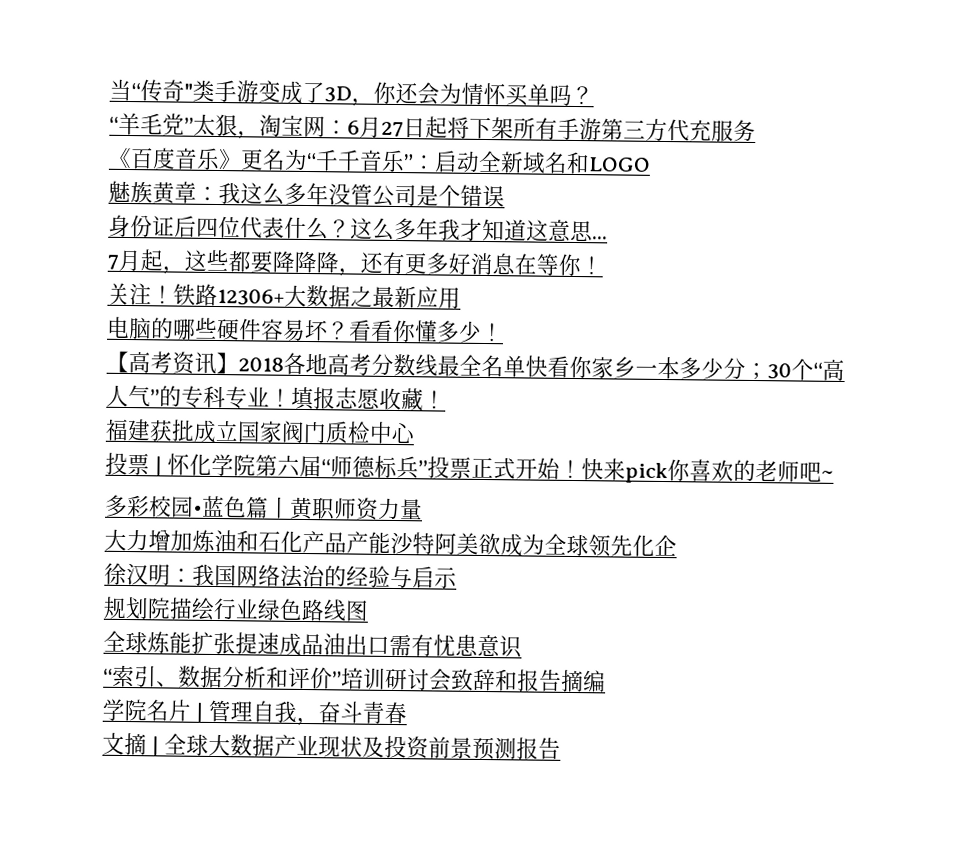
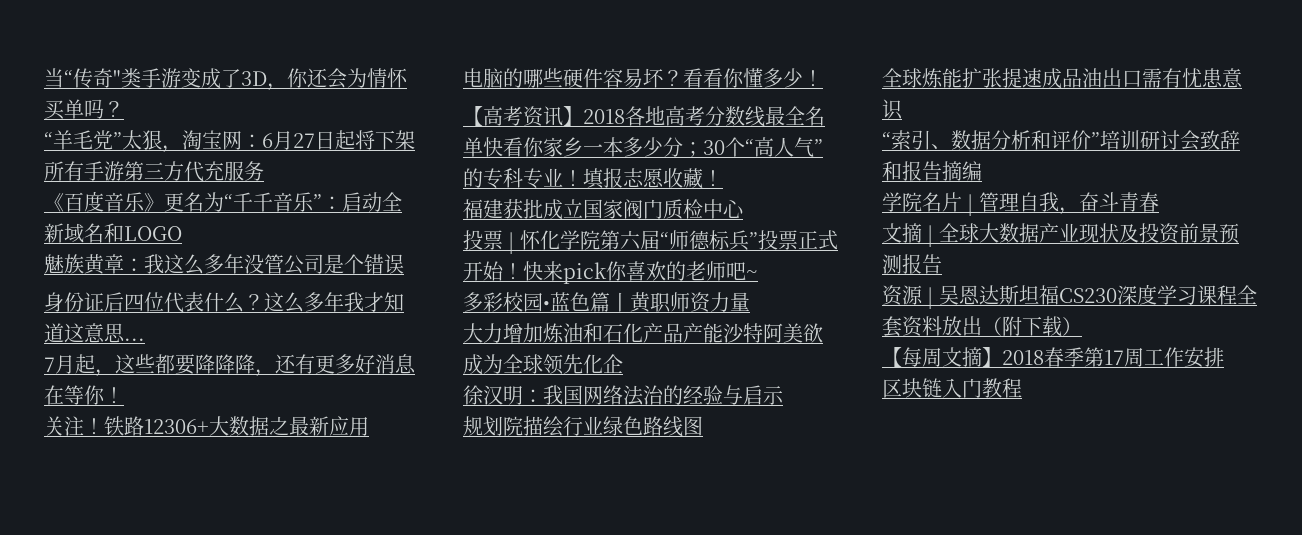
+ 资源 | 吴恩达斯坦福CS230深度学习课程全套资料放出（附下载）
+ 【每周文摘】2018春季第17周工作安排
+ 区块链入门教程

